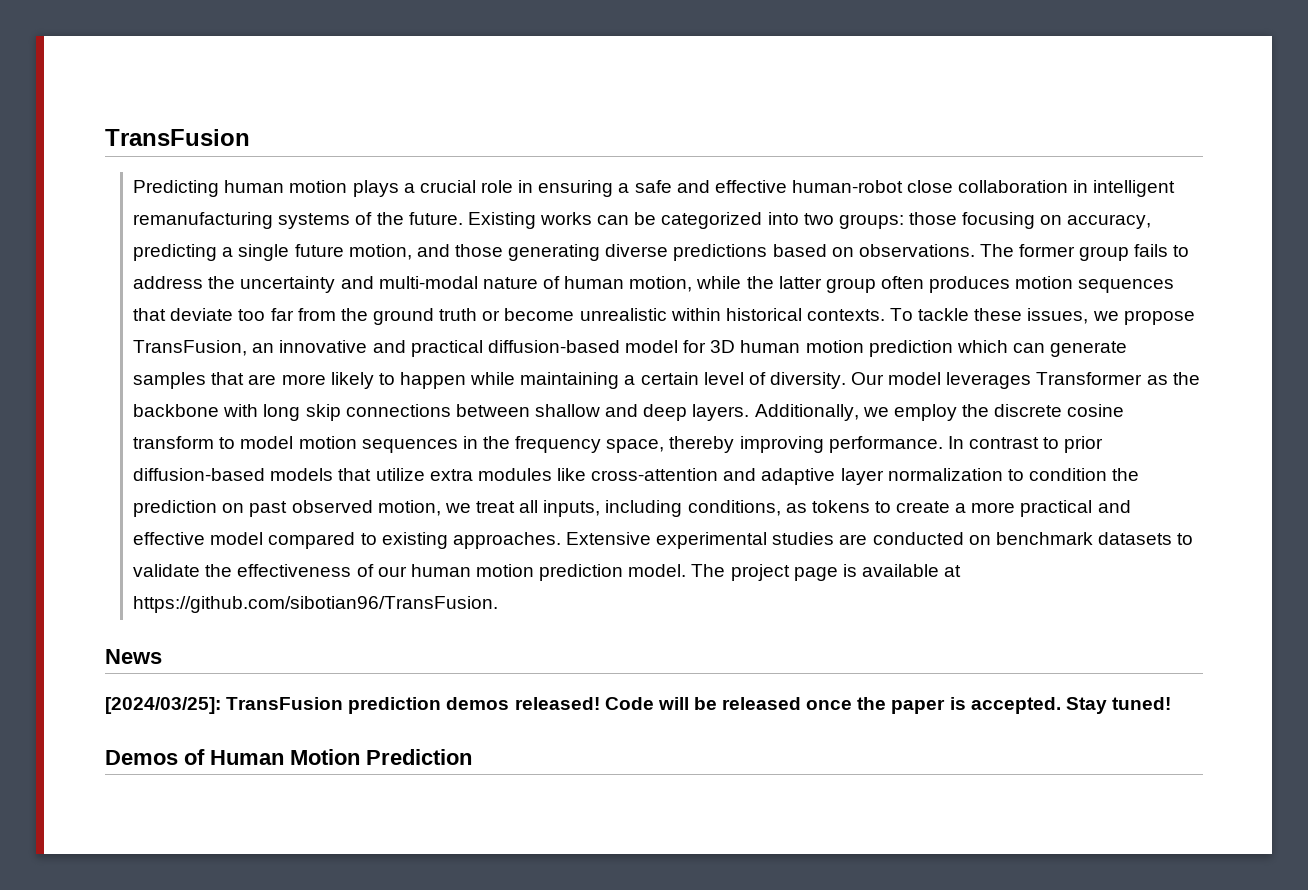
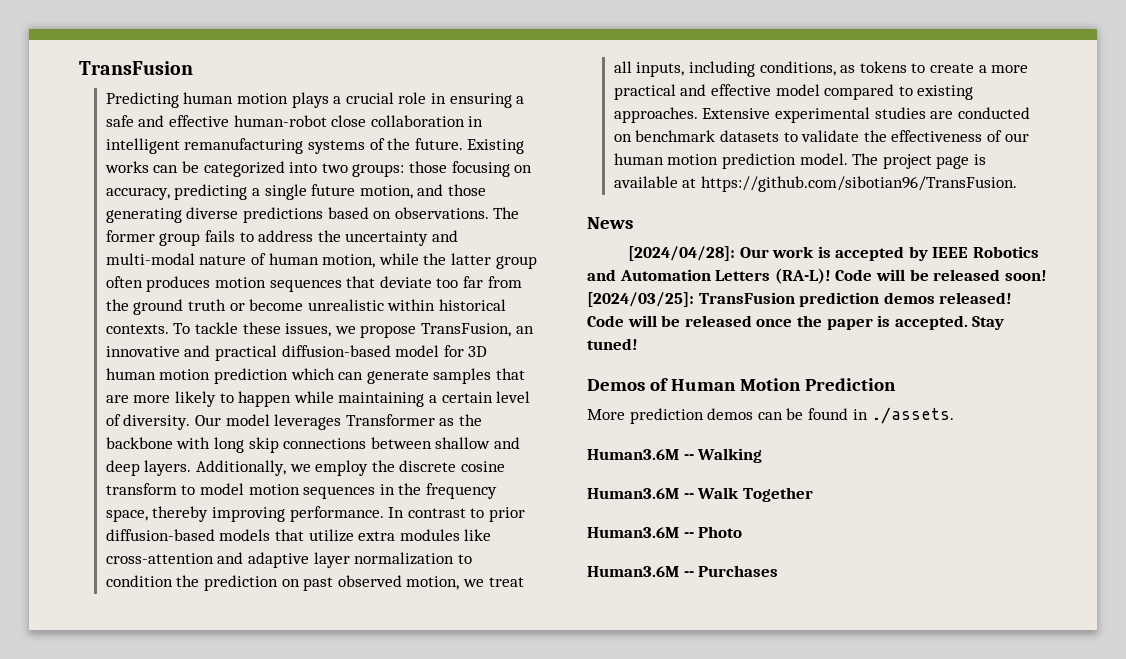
+ [2024/04/28]: Our work is accepted by IEEE Robotics and Automation Letters (RA-L)! Code will be released soon!
+ More prediction demos can be found in ./assets.
+ Human3.6M -- Walking
+ Human3.6M -- Walk Together
+ Human3.6M -- Photo
+ Human3.6M -- Purchases

